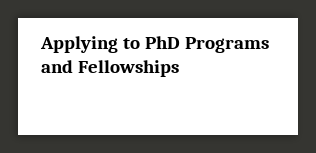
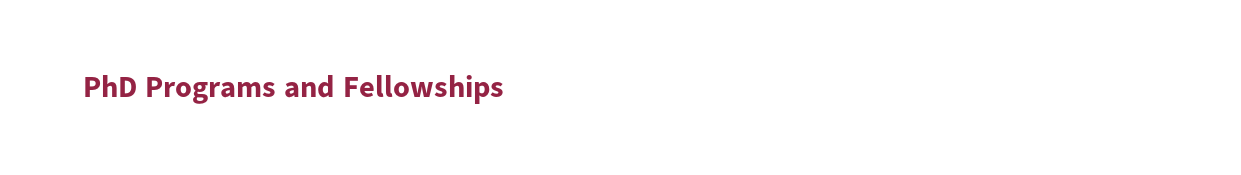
- Applying to PhD Programs and Fellowships
+ PhD Programs and Fellowships

